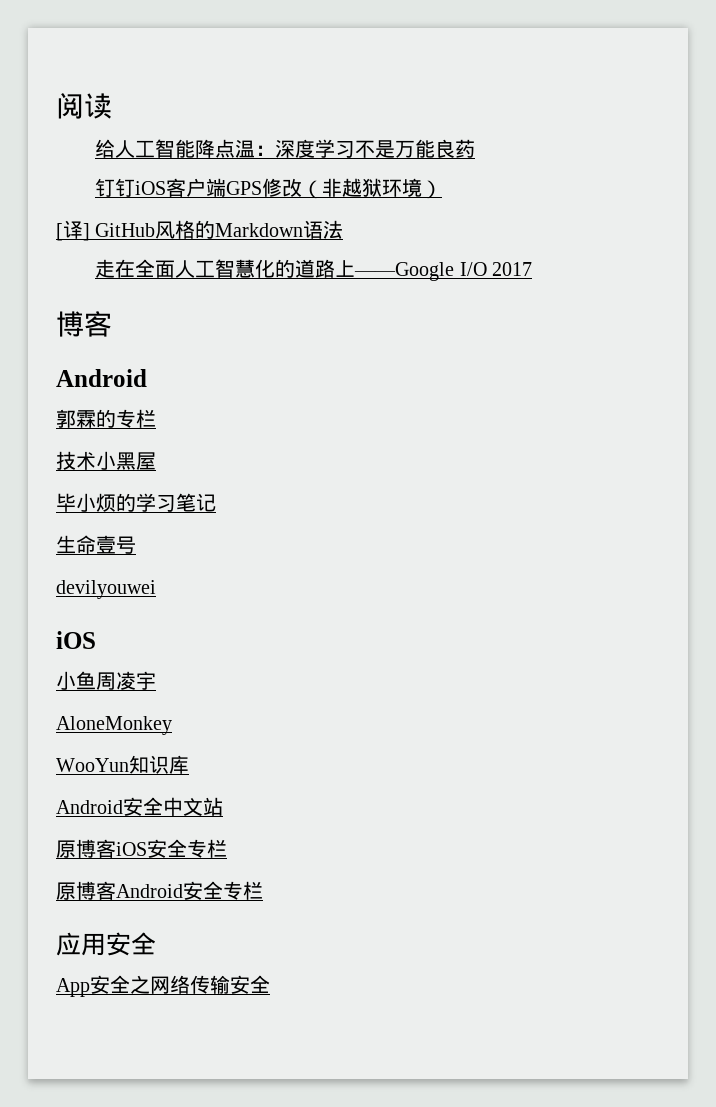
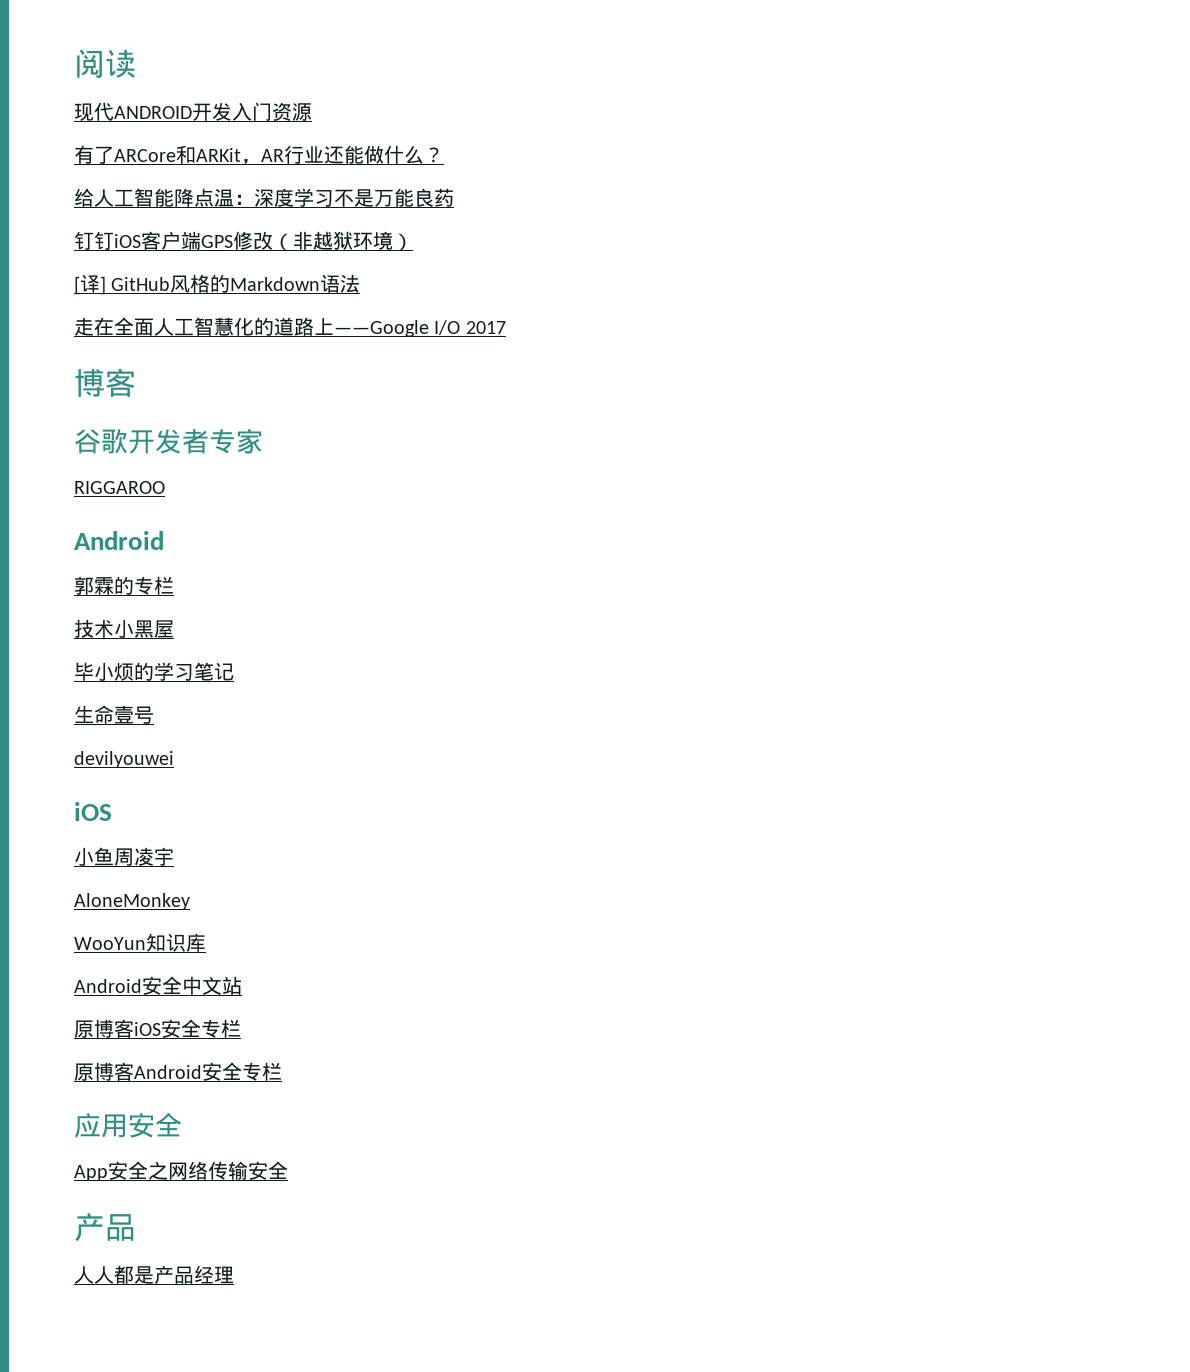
+ 现代ANDROID开发入门资源
+ 有了ARCore和ARKit，AR行业还能做什么？
+ 谷歌开发者专家
+ RIGGAROO
  App安全之网络传输安全
+ 产品
+ 人人都是产品经理

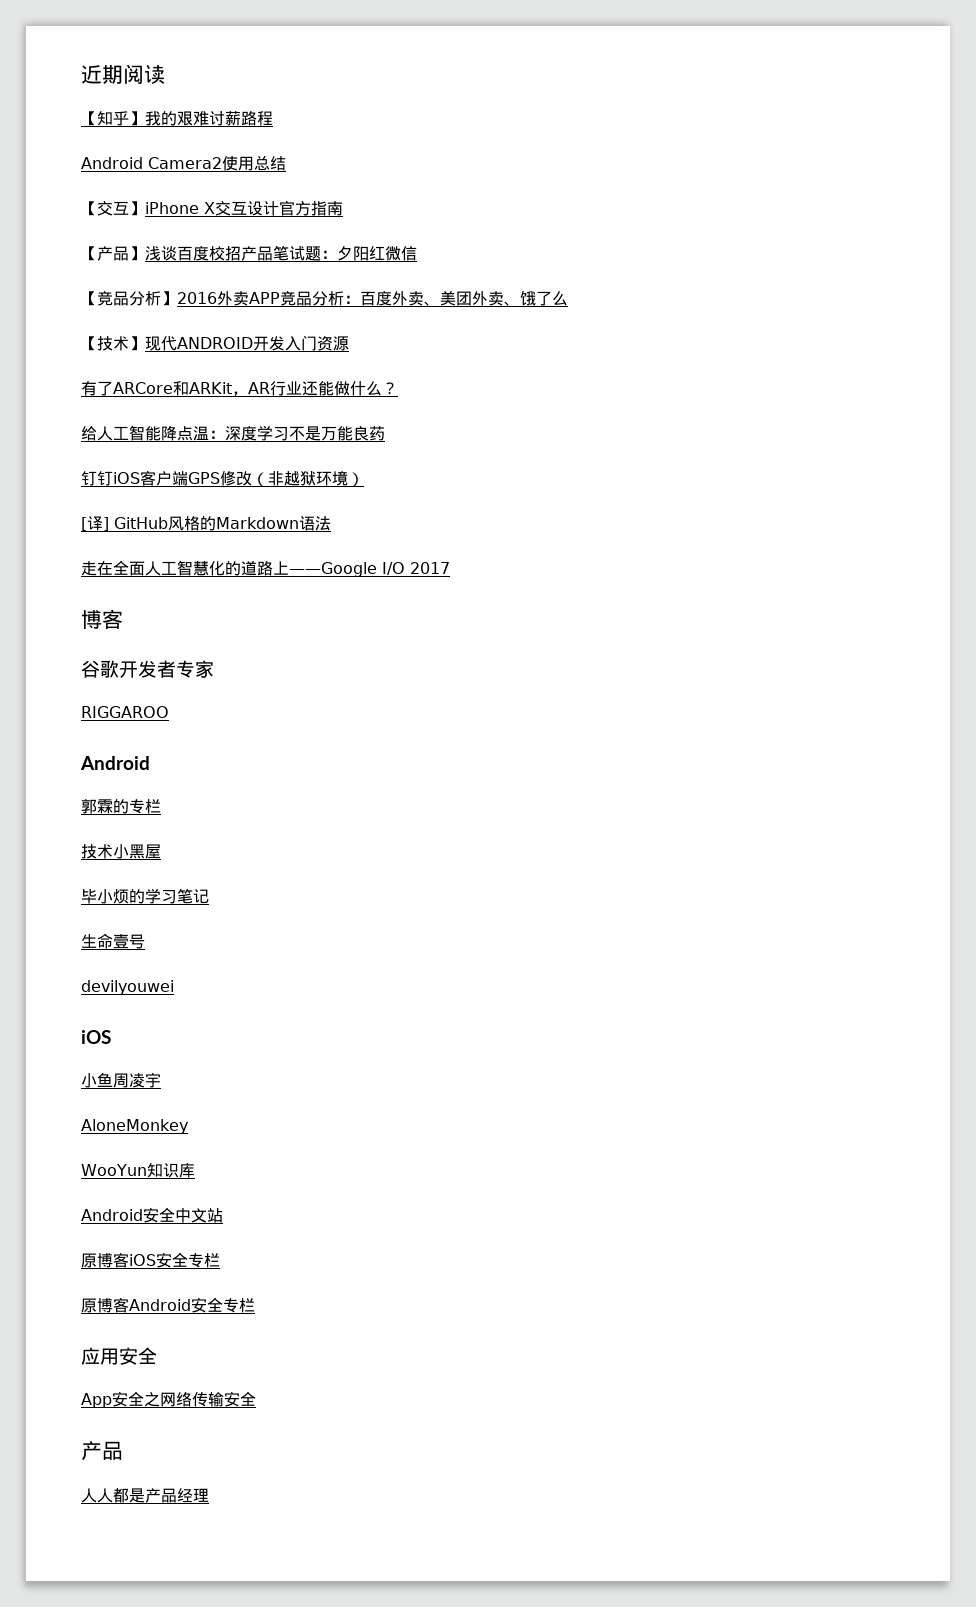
- 阅读
+ 近期阅读
- 现代ANDROID开发入门资源
+ 【知乎】我的艰难讨薪路程
+ Android Camera2使用总结
+ 【交互】iPhone X交互设计官方指南
+ 【产品】浅谈百度校招产品笔试题：夕阳红微信
+ 【竞品分析】2016外卖APP竞品分析：百度外卖、美团外卖、饿了么
+ 【技术】现代ANDROID开发入门资源

